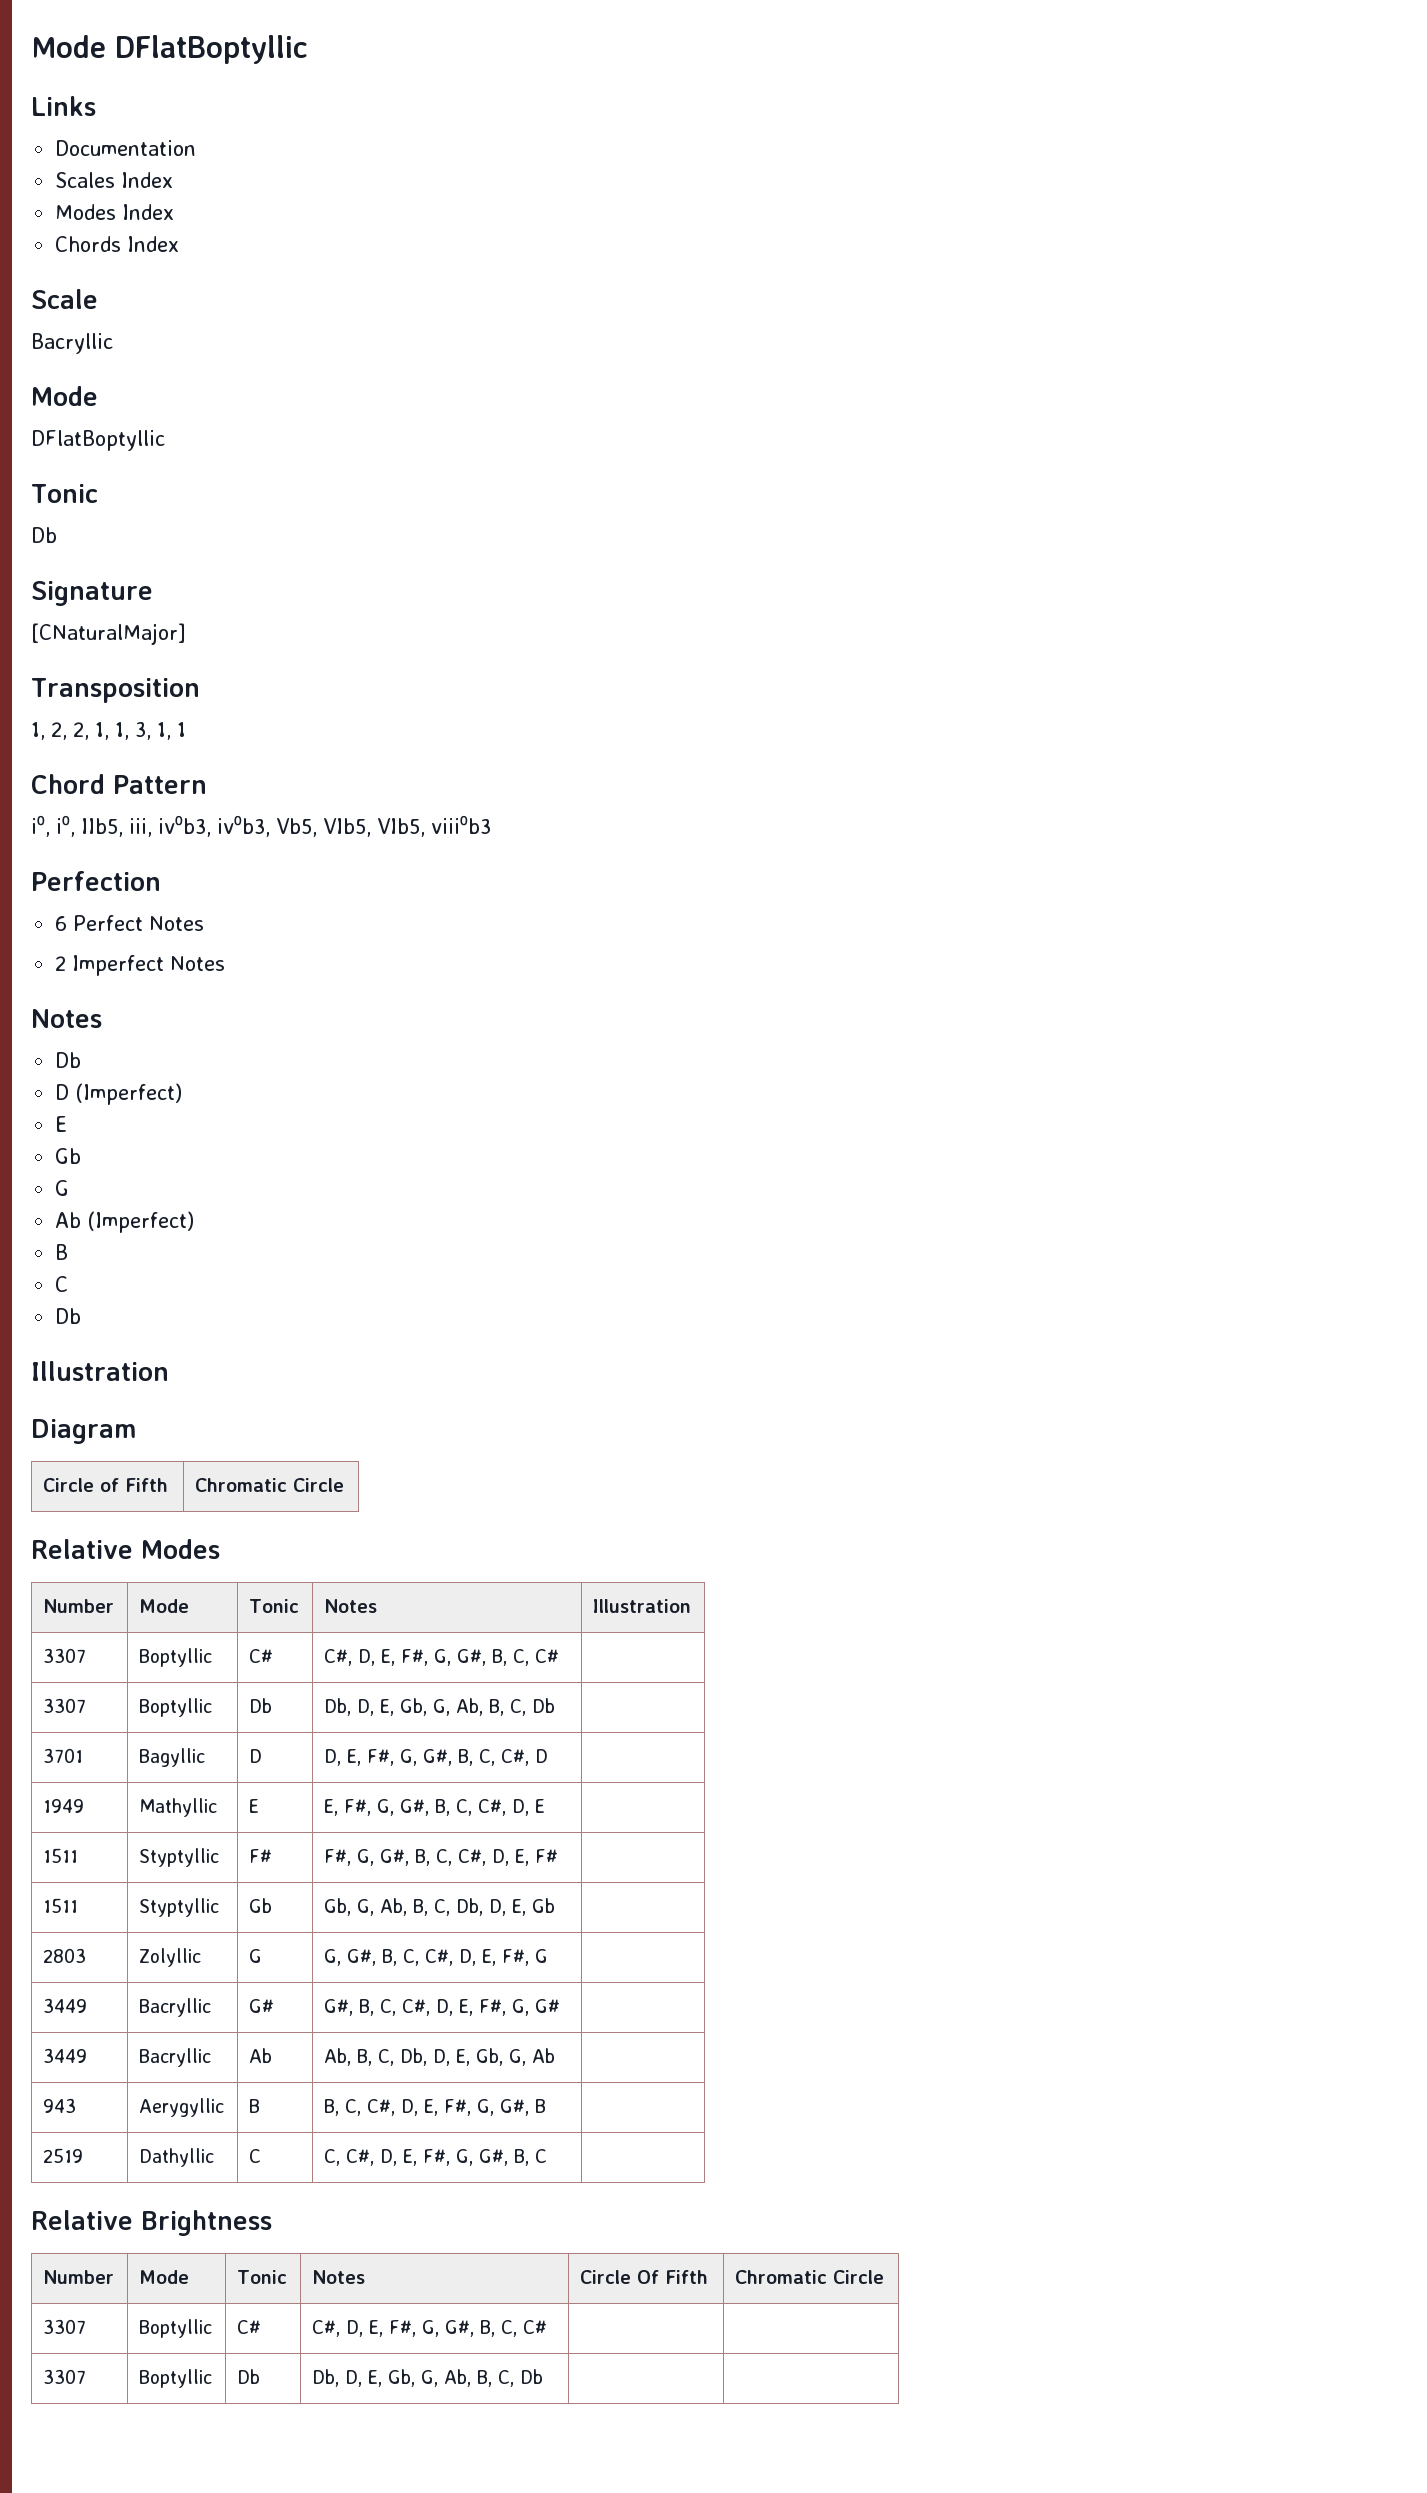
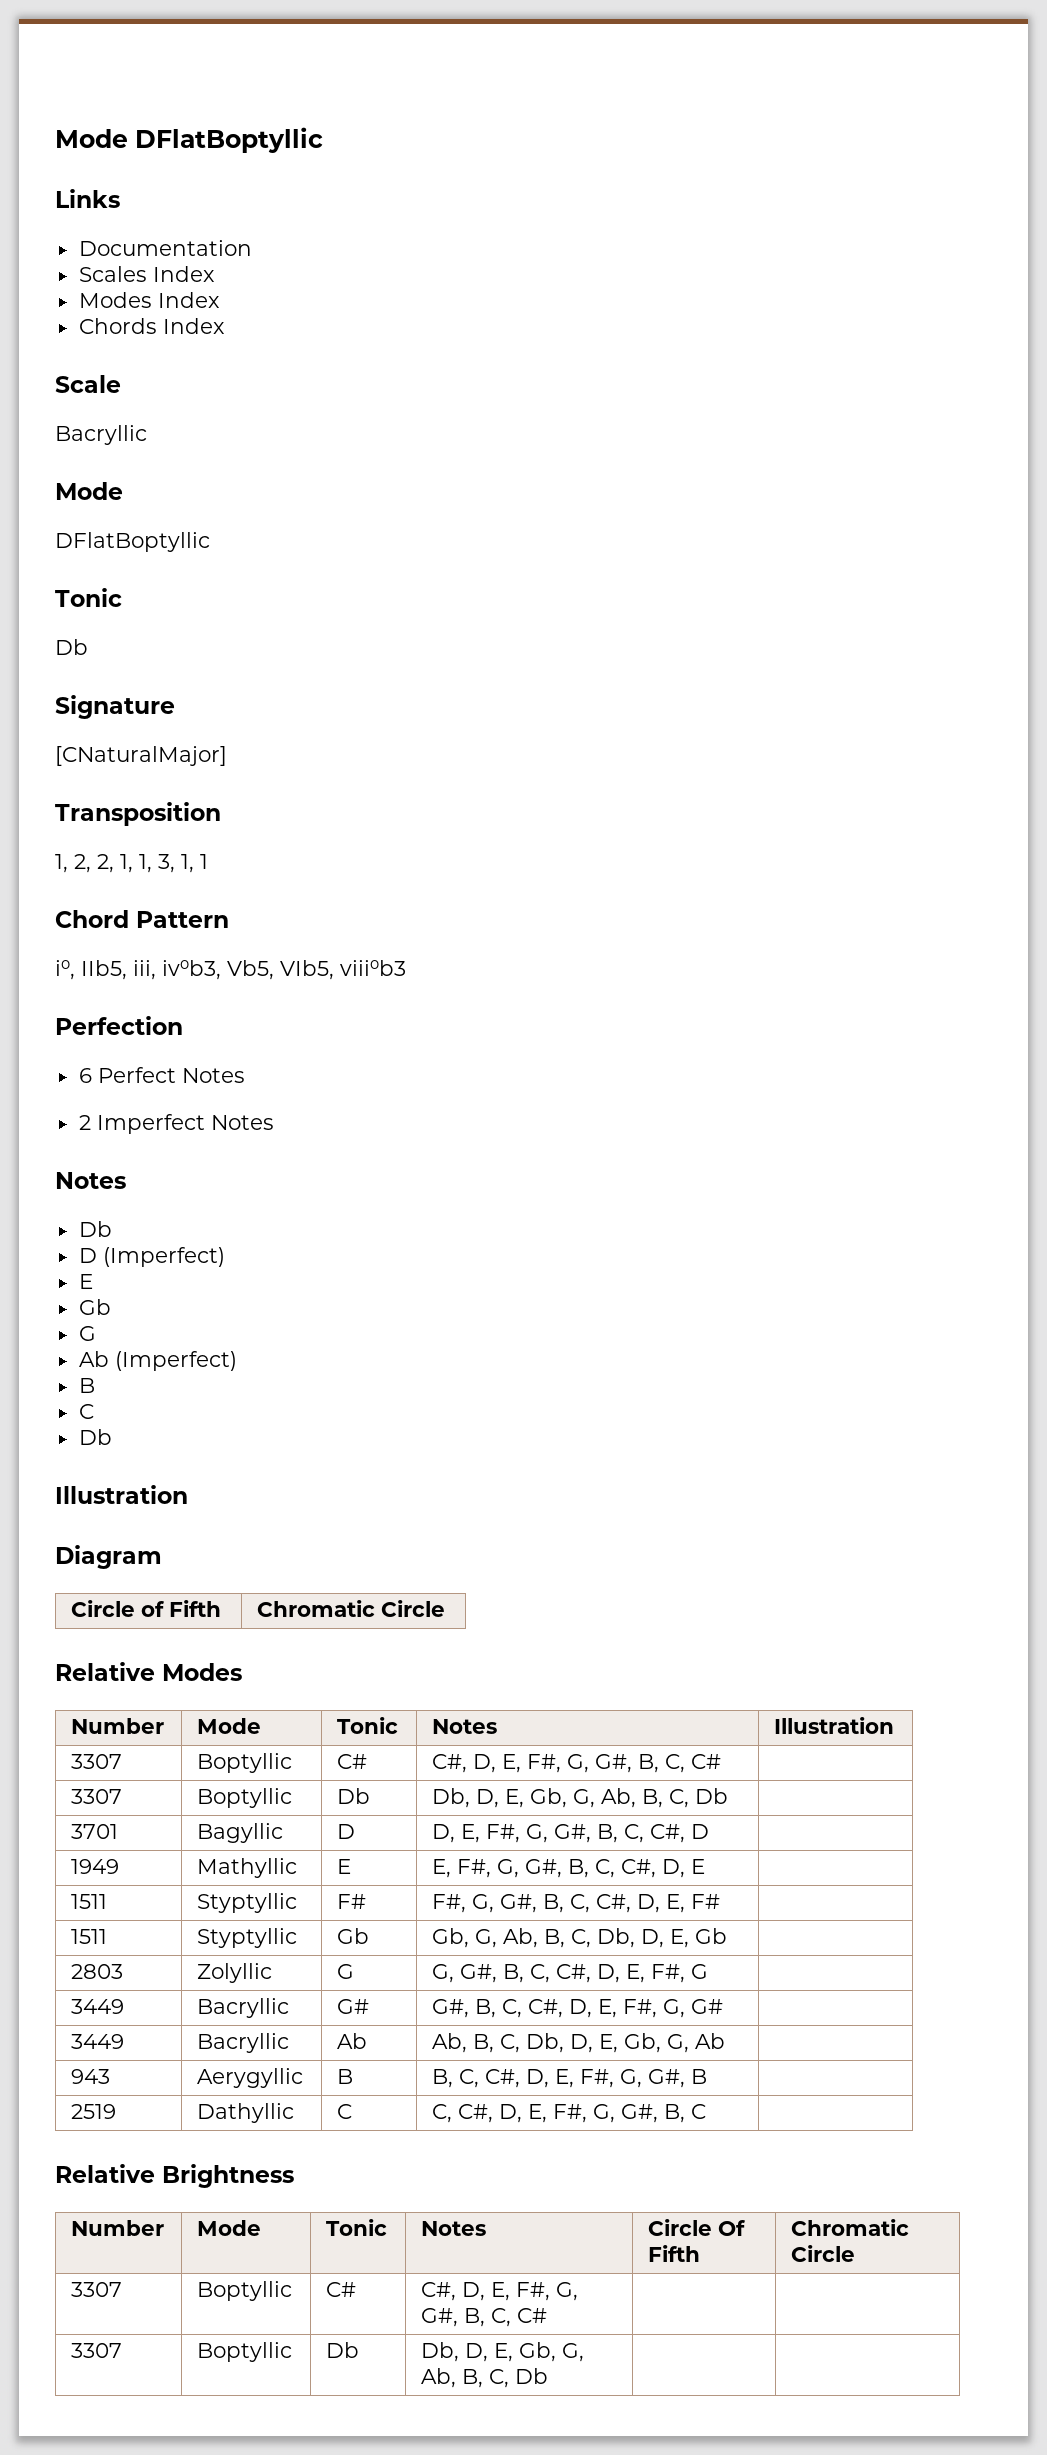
- i⁰, i⁰, IIb5, iii, iv⁰b3, iv⁰b3, Vb5, VIb5, VIb5, viii⁰b3
+ i⁰, IIb5, iii, iv⁰b3, Vb5, VIb5, viii⁰b3

